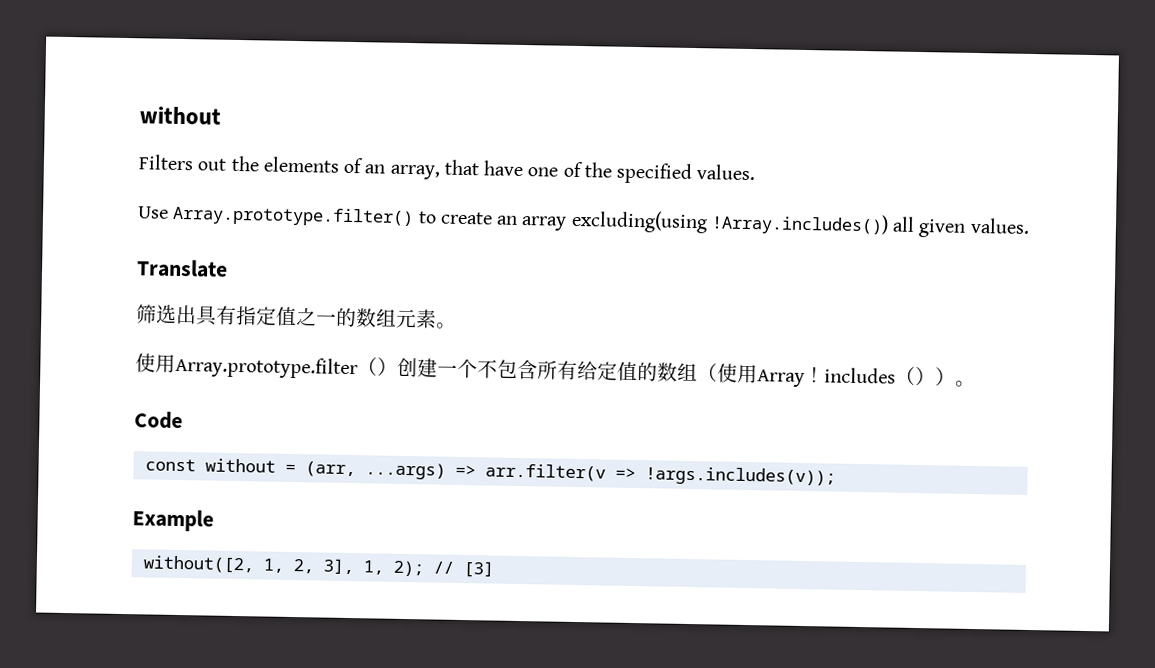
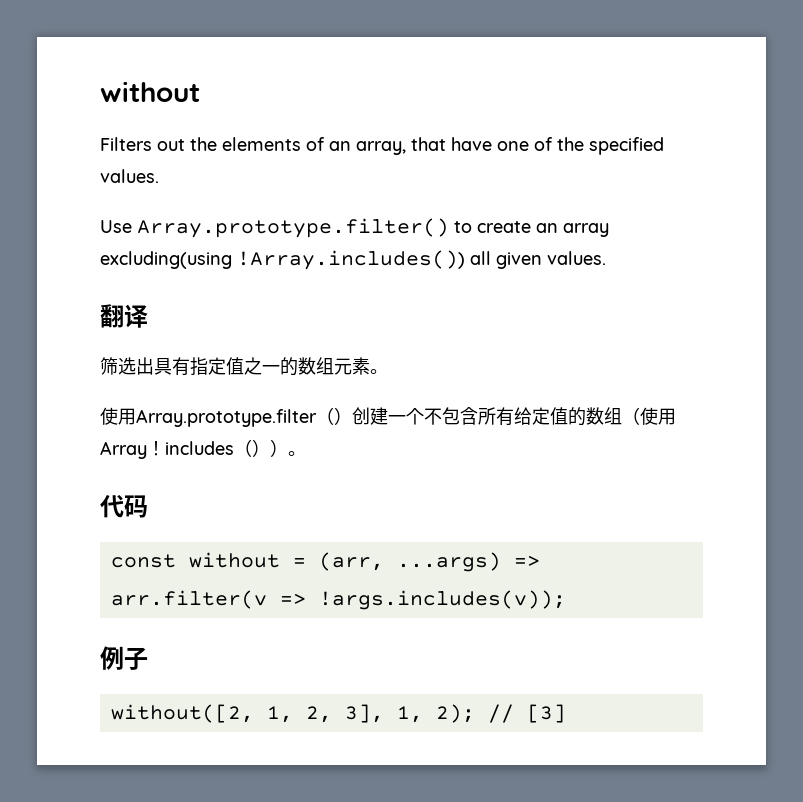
- Translate
+ 翻译
- Code
+ 代码
- Example
+ 例子

